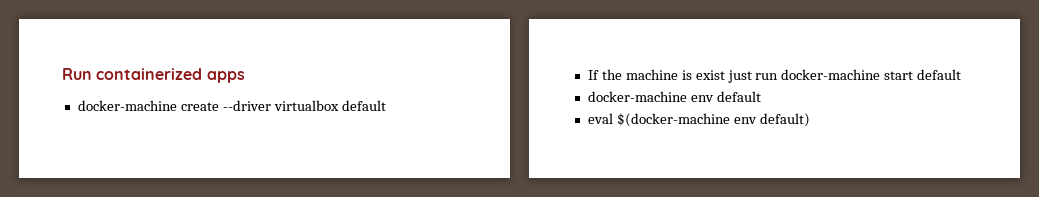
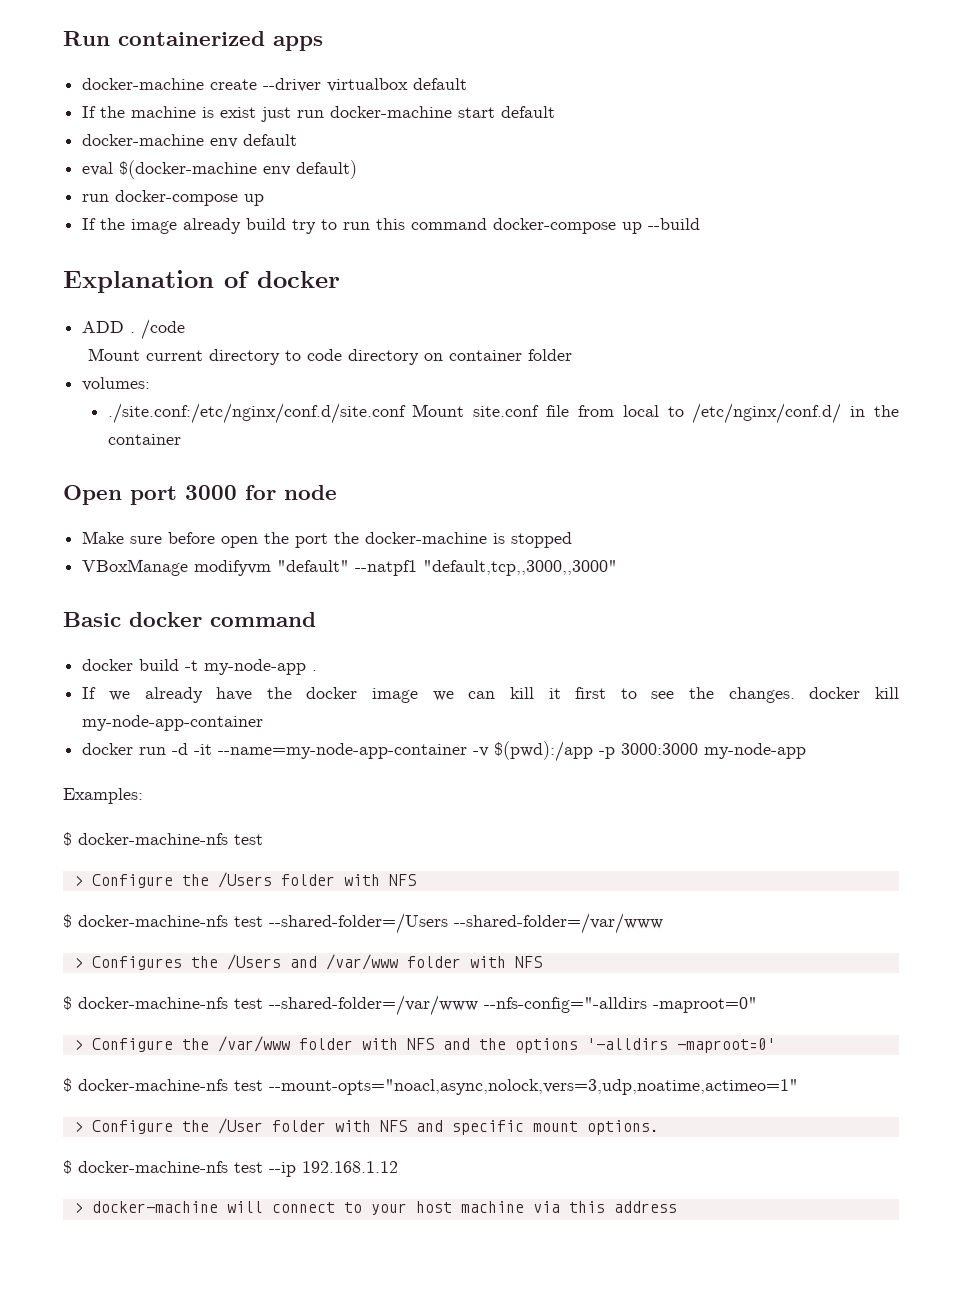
+ run docker-compose up
+ If the image already build try to run this command docker-compose up --build
+ Explanation of docker
+ ADD . /code
+ Mount current directory to code directory on container folder
+ volumes:
+ ./site.conf:/etc/nginx/conf.d/site.conf Mount site.conf file from local to /etc/nginx/conf.d/ in the container
+ Open port 3000 for node
+ Make sure before open the port the docker-machine is stopped
+ VBoxManage modifyvm "default" --natpf1 "default,tcp,,3000,,3000"
+ Basic docker command
+ docker build -t my-node-app .
+ If we already have the docker image we can kill it first to see the changes. docker kill my-node-app-container
+ docker run -d -it --name=my-node-app-container -v $(pwd):/app -p 3000:3000 my-node-app
+ Examples:
+ $ docker-machine-nfs test
+ > Configure the /Users folder with NFS
+ $ docker-machine-nfs test --shared-folder=/Users --shared-folder=/var/www
+ > Configures the /Users and /var/www folder with NFS
+ $ docker-machine-nfs test --shared-folder=/var/www --nfs-config="-alldirs -maproot=0"
+ > Configure the /var/www folder with NFS and the options '-alldirs -maproot=0'
+ $ docker-machine-nfs test --mount-opts="noacl,async,nolock,vers=3,udp,noatime,actimeo=1"
+ > Configure the /User folder with NFS and specific mount options.
+ $ docker-machine-nfs test --ip 192.168.1.12
+ > docker-machine will connect to your host machine via this address

